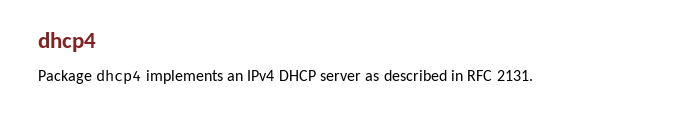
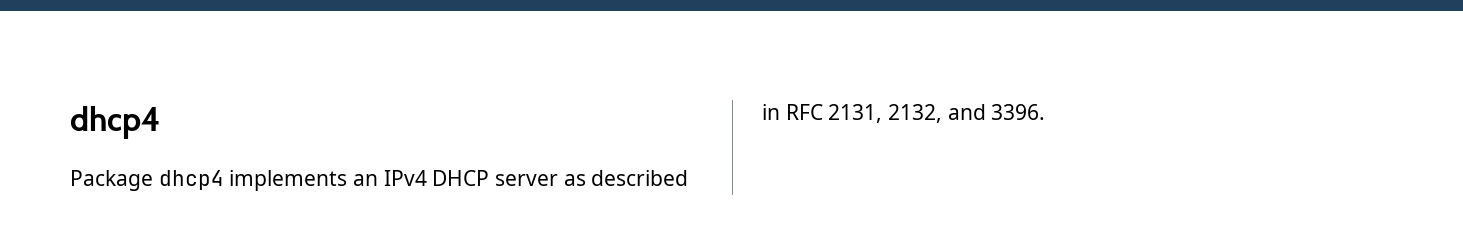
- Package dhcp4 implements an IPv4 DHCP server as described in RFC 2131.
+ Package dhcp4 implements an IPv4 DHCP server as described in RFC 2131, 2132, and 3396.

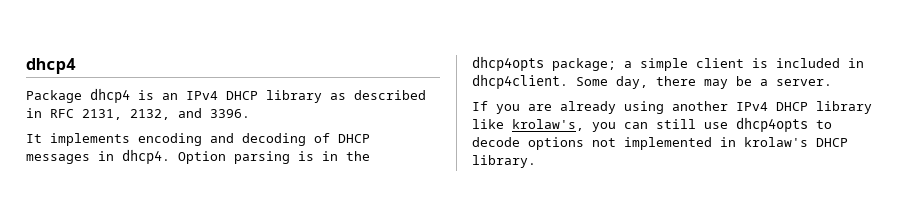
- Package dhcp4 implements an IPv4 DHCP server as described in RFC 2131, 2132, and 3396.
+ Package dhcp4 is an IPv4 DHCP library as described in RFC 2131, 2132, and 3396.
+ It implements encoding and decoding of DHCP messages in dhcp4. Option parsing is in the dhcp4opts package; a simple client is included in dhcp4client. Some day, there may be a server.
+ If you are already using another IPv4 DHCP library like krolaw's, you can still use dhcp4opts to decode options not implemented in krolaw's DHCP library.

